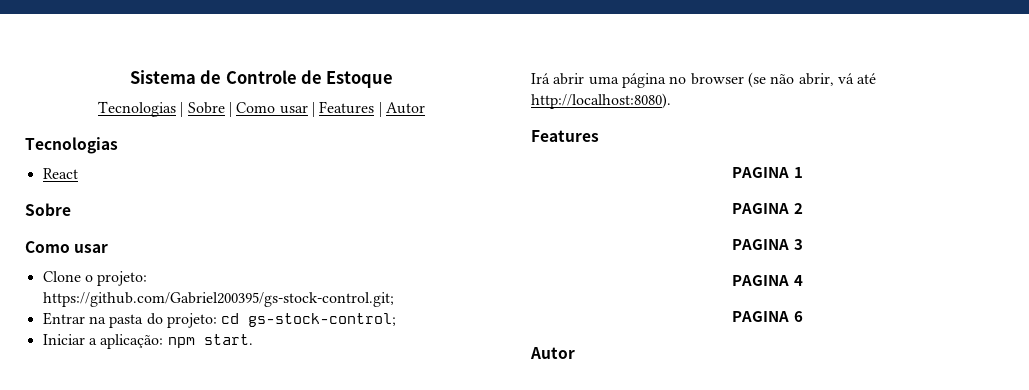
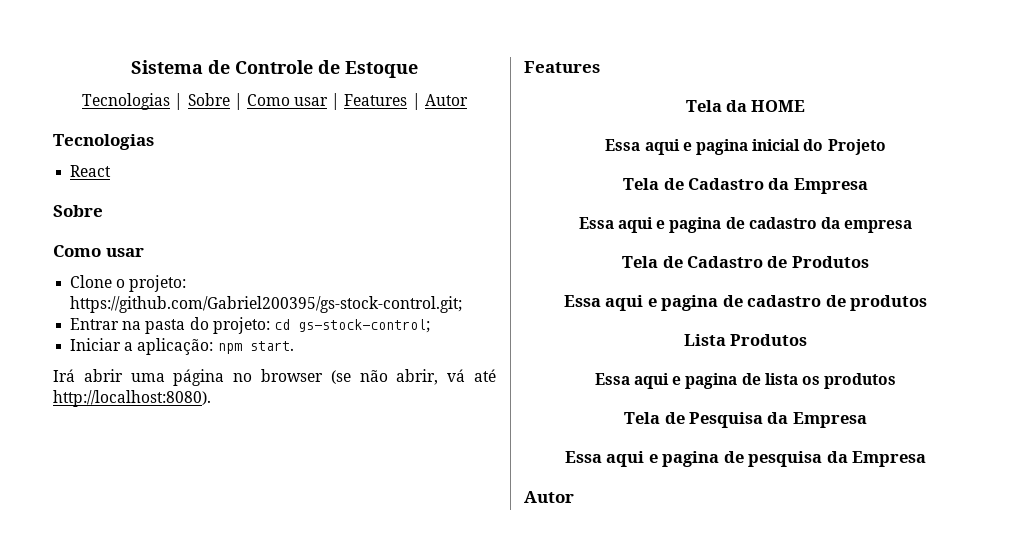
- PAGINA 1
- PAGINA 2
- PAGINA 3
- PAGINA 4
- PAGINA 6
+ Tela da HOME
+ Essa aqui e pagina inicial do Projeto
+ Tela de Cadastro da Empresa
+ Essa aqui e pagina de cadastro da empresa
+ Tela de Cadastro de Produtos
+ Essa aqui e pagina de cadastro de produtos
+ Lista Produtos
+ Essa aqui e pagina de lista os produtos
+ Tela de Pesquisa da Empresa
+ Essa aqui e pagina de pesquisa da Empresa

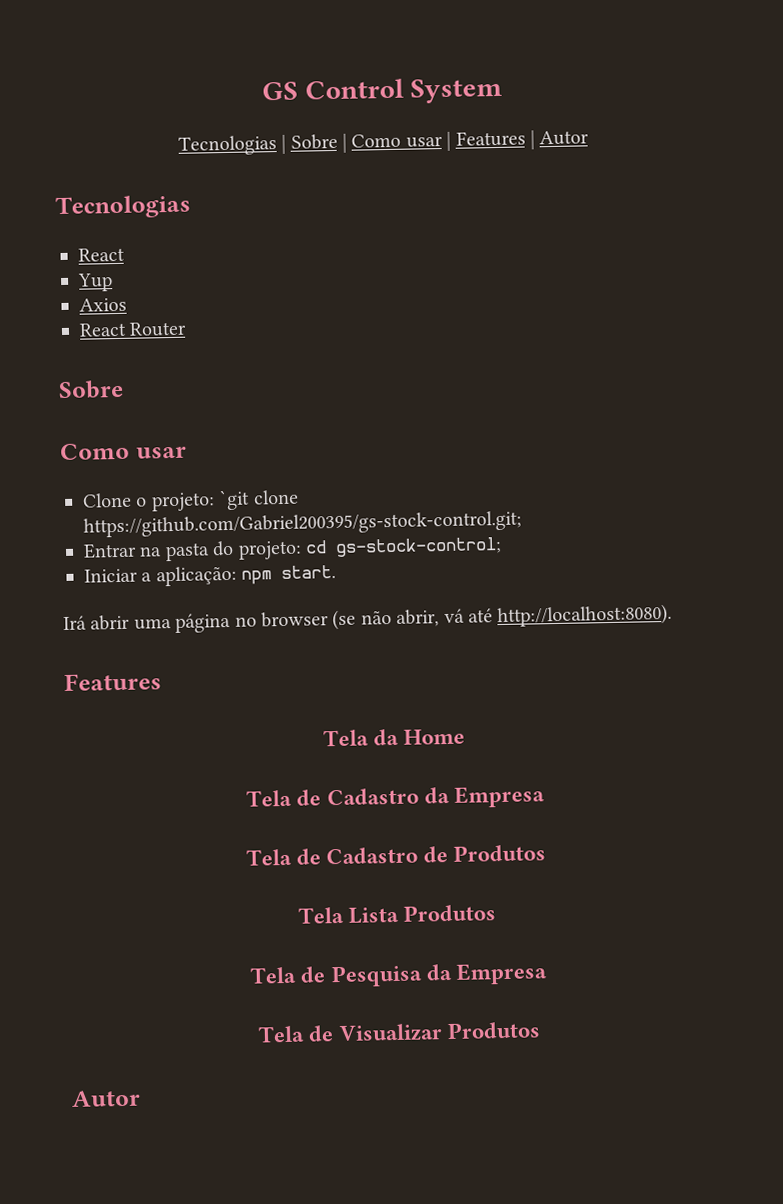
- Sistema de Controle de Estoque
+ GS Control System
+ Yup
+ Axios
+ React Router
- Clone o projeto: https://github.com/Gabriel200395/gs-stock-control.git;
+ Clone o projeto: `git clone https://github.com/Gabriel200395/gs-stock-control.git;
- Tela da HOME
- Essa aqui e pagina inicial do Projeto
+ Tela da Home
- Essa aqui e pagina de cadastro da empresa
- Essa aqui e pagina de cadastro de produtos
- Lista Produtos
- Essa aqui e pagina de lista os produtos
+ Tela Lista Produtos
- Essa aqui e pagina de pesquisa da Empresa
+ Tela de Visualizar Produtos

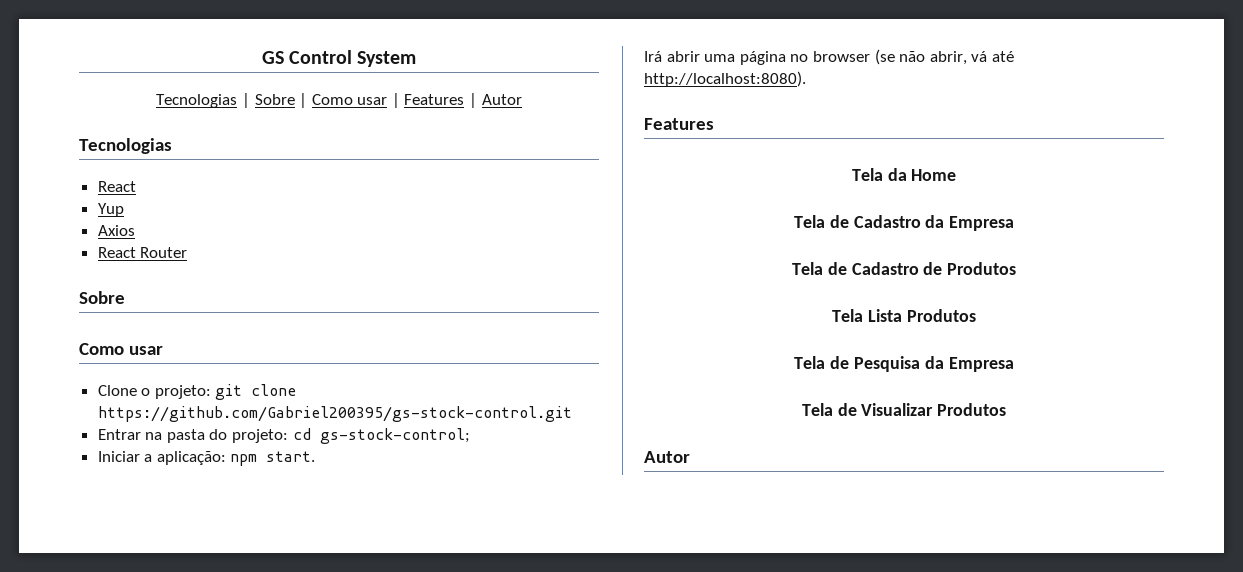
- Clone o projeto: `git clone https://github.com/Gabriel200395/gs-stock-control.git;
+ Clone o projeto: git clone https://github.com/Gabriel200395/gs-stock-control.git

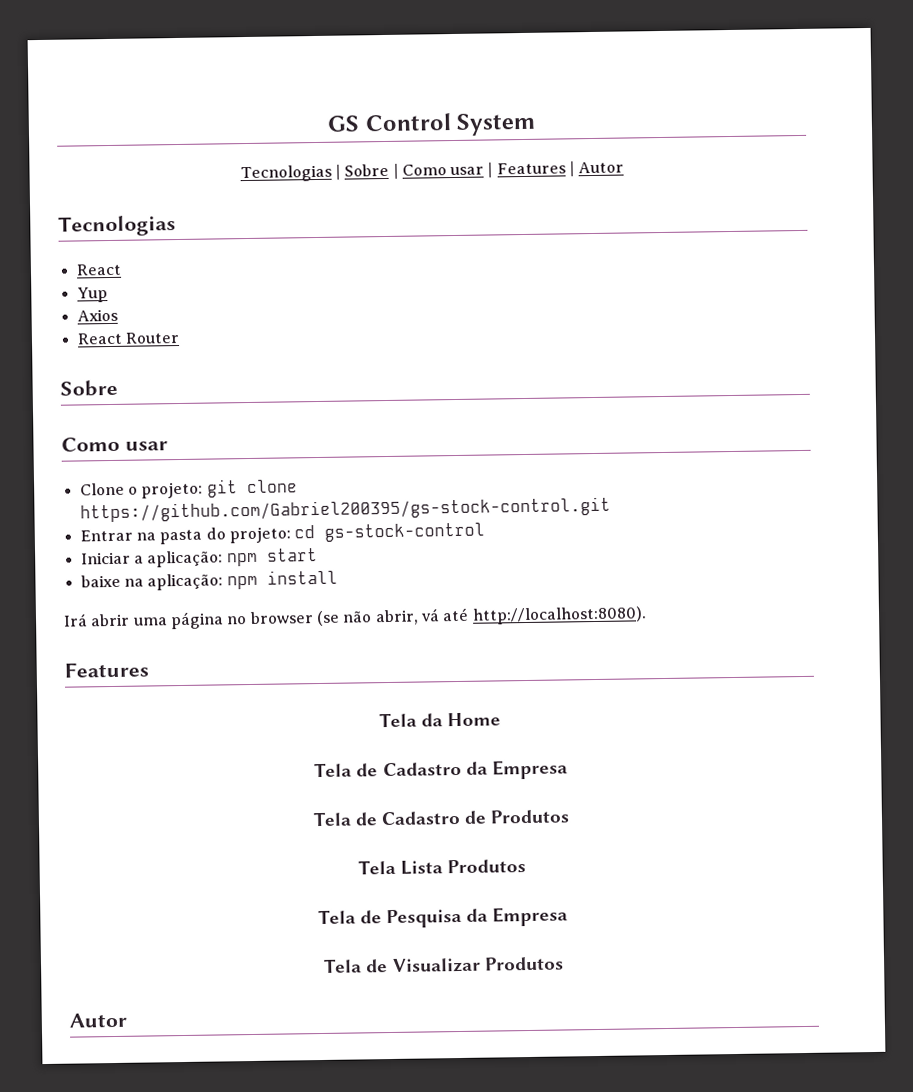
- Entrar na pasta do projeto: cd gs-stock-control;
+ Entrar na pasta do projeto: cd gs-stock-control
- Iniciar a aplicação: npm start.
+ Iniciar a aplicação: npm start
+ baixe na aplicação: npm install

